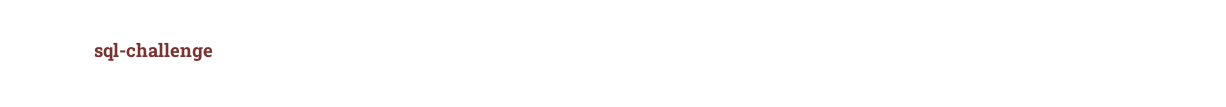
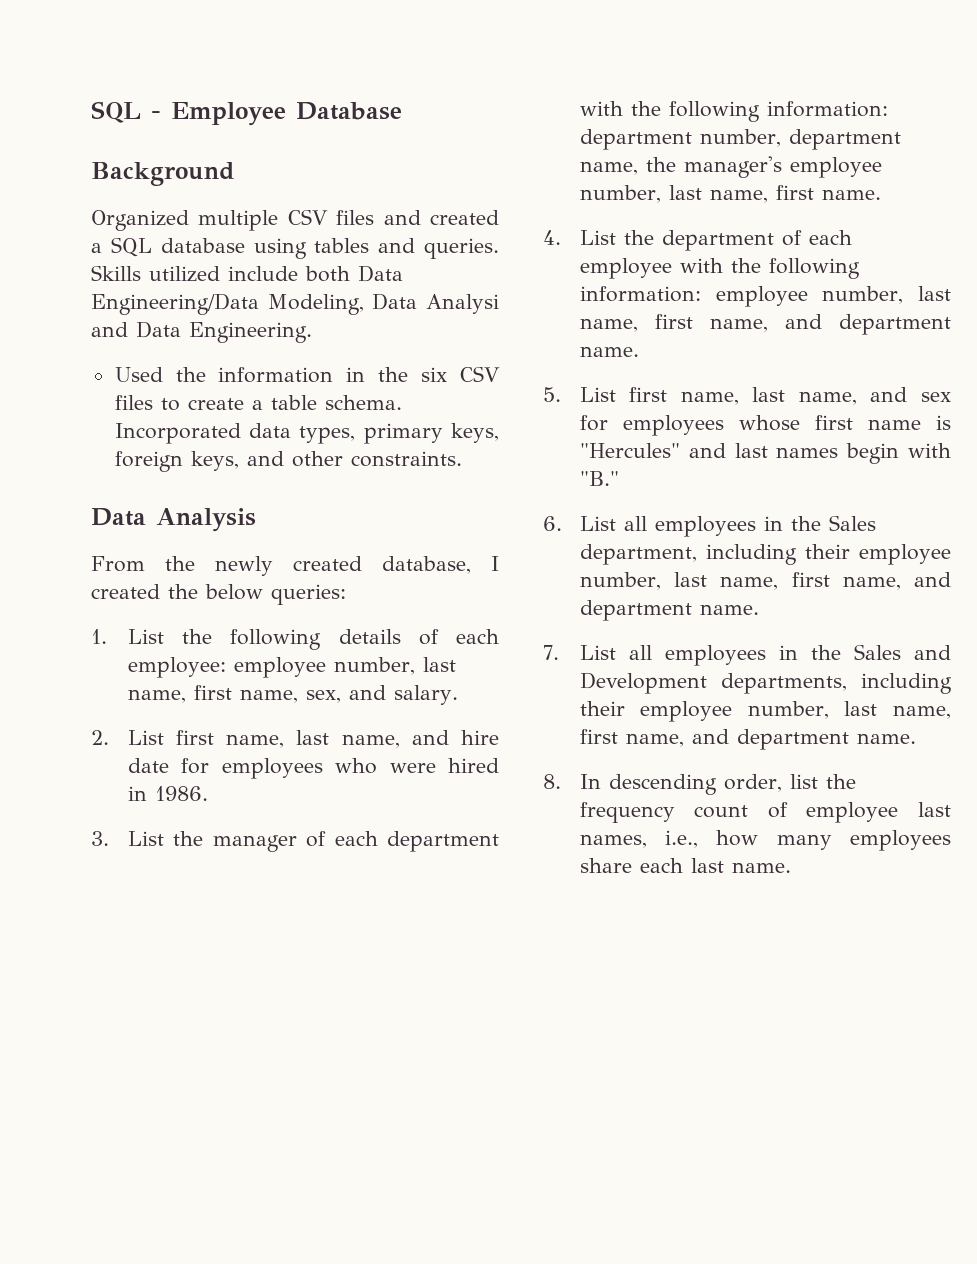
- sql-challenge
+ SQL - Employee Database
+ Background
+ Organized multiple CSV files and created a SQL database using tables and queries. Skills utilized include both Data Engineering/Data Modeling, Data Analysi and Data Engineering.
+ Used the information in the six CSV files to create a table schema. Incorporated data types, primary keys, foreign keys, and other constraints.
+ Data Analysis
+ From the newly created database, I created the below queries:
+ 1. List the following details of each employee: employee number, last name, first name, sex, and salary.
+ 2. List first name, last name, and hire date for employees who were hired in 1986.
+ 3. List the manager of each department with the following information: department number, department name, the manager's employee number, last name, first name.
+ 4. List the department of each employee with the following information: employee number, last name, first name, and department name.
+ 5. List first name, last name, and sex for employees whose first name is "Hercules" and last names begin with "B."
+ 6. List all employees in the Sales department, including their employee number, last name, first name, and department name.
+ 7. List all employees in the Sales and Development departments, including their employee number, last name, first name, and department name.
+ 8. In descending order, list the frequency count of employee last names, i.e., how many employees share each last name.

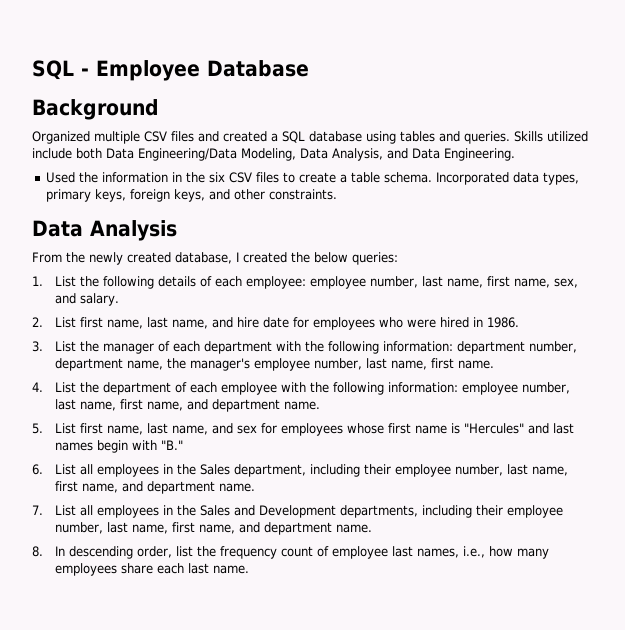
- Skills utilized include both Data Engineering/Data Modeling, Data Analysi and Data Engineering.
+ Skills utilized include both Data Engineering/Data Modeling, Data Analysis, and Data Engineering.

